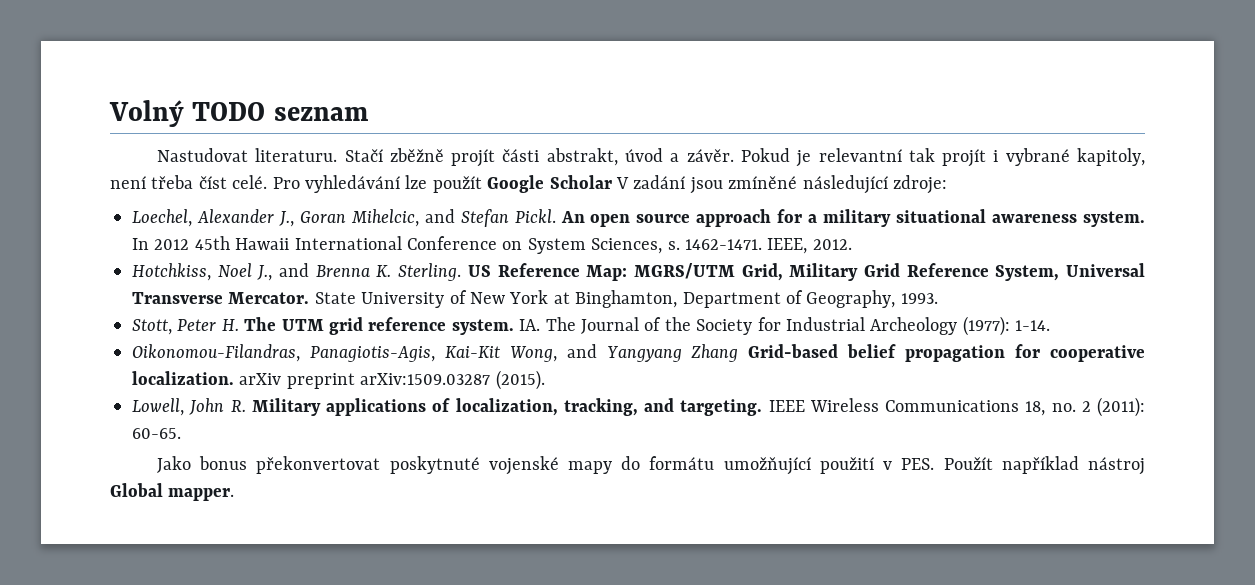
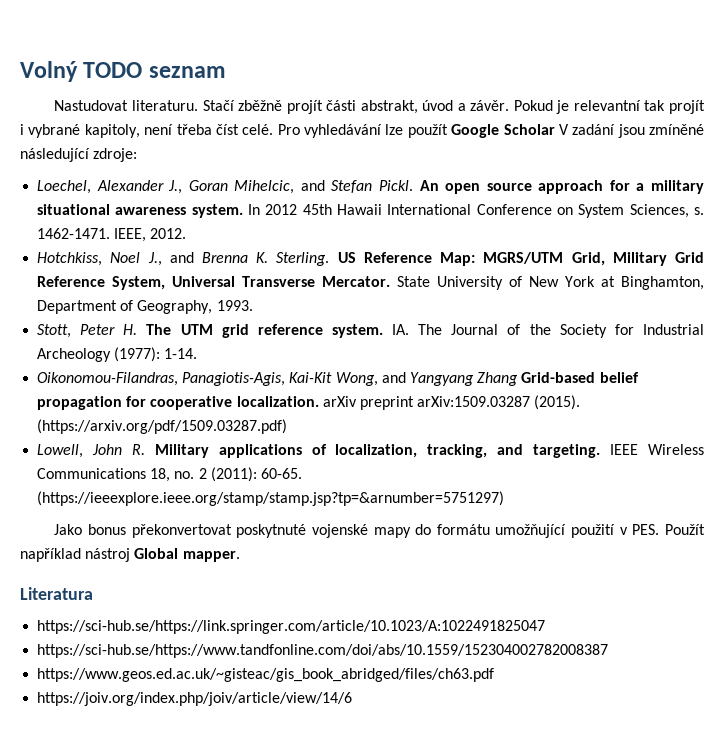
+ (https://arxiv.org/pdf/1509.03287.pdf)
+ (https://ieeexplore.ieee.org/stamp/stamp.jsp?tp=&arnumber=5751297)
+ Literatura
+ https://sci-hub.se/https://link.springer.com/article/10.1023/A:1022491825047
+ https://sci-hub.se/https://www.tandfonline.com/doi/abs/10.1559/152304002782008387
+ https://www.geos.ed.ac.uk/~gisteac/gis_book_abridged/files/ch63.pdf
+ https://joiv.org/index.php/joiv/article/view/14/6

